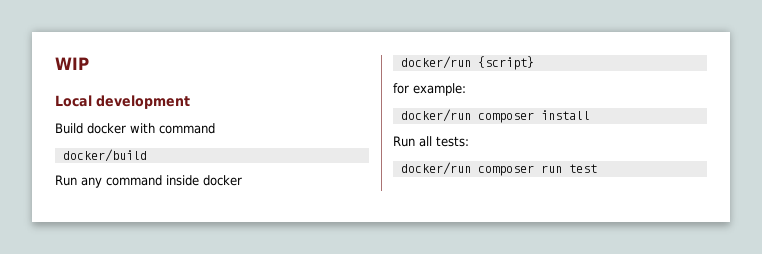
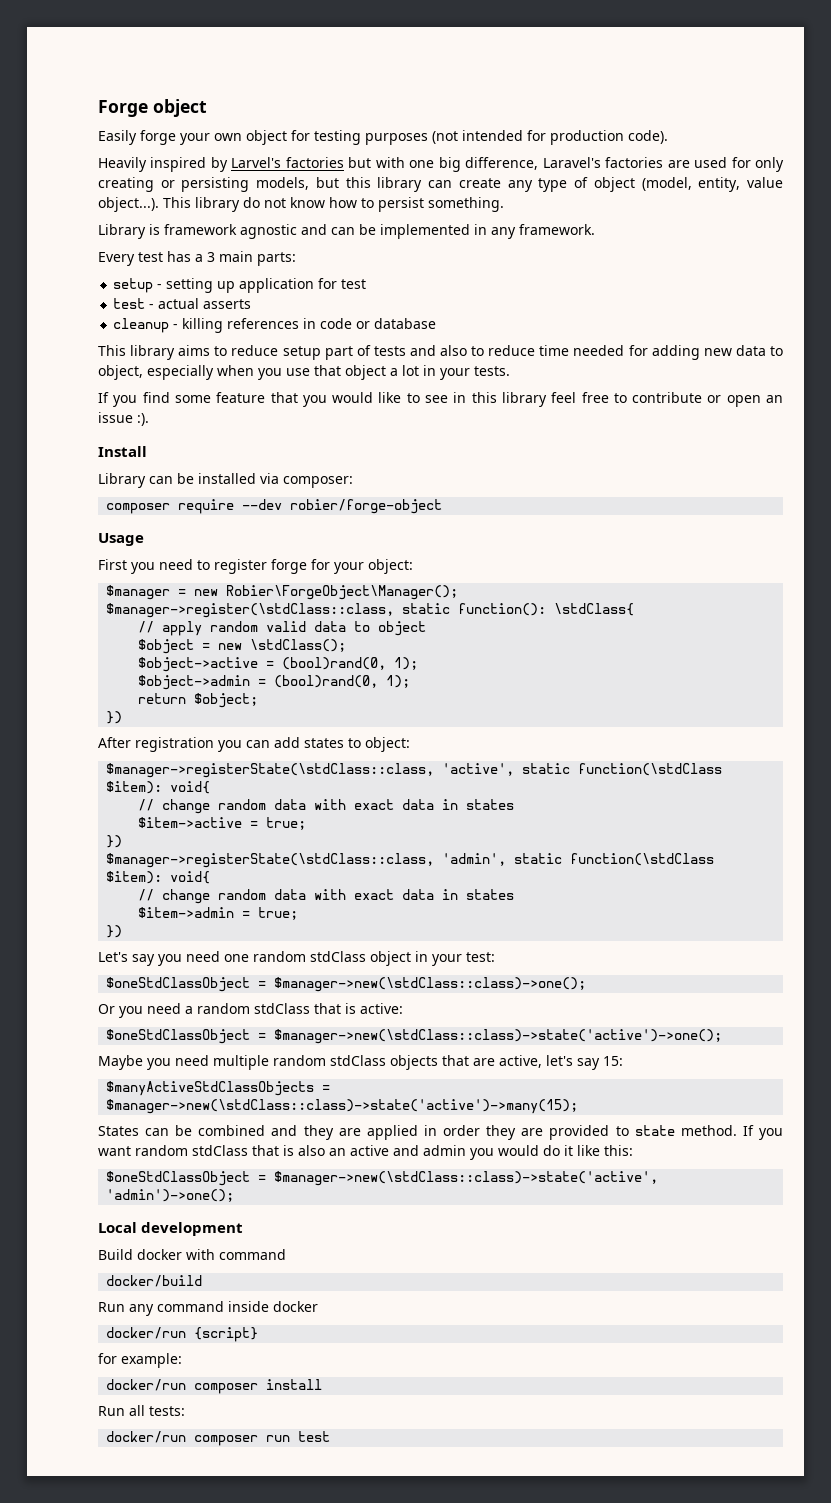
- WIP
+ Forge object
+ Easily forge your own object for testing purposes (not intended for production code).
+ Heavily inspired by Larvel's factories but with one big difference, Laravel's factories are used for only creating or persisting models, but this library can create any type of object (model, entity, value object...). This library do not know how to persist something.
+ Library is framework agnostic and can be implemented in any framework.
+ Every test has a 3 main parts:
+ setup - setting up application for test
+ test - actual asserts
+ cleanup - killing references in code or database
+ This library aims to reduce setup part of tests and also to reduce time needed for adding new data to object, especially when you use that object a lot in your tests.
+ If you find some feature that you would like to see in this library feel free to contribute or open an issue :).
+ Install
+ Library can be installed via composer:
+ composer require --dev robier/forge-object
+ Usage
+ First you need to register forge for your object:
+ $manager = new Robier\ForgeObject\Manager();
+ $manager->register(\stdClass::class, static function(): \stdClass{
+ // apply random valid data to object
+ $object = new \stdClass();
+ $object->active = (bool)rand(0, 1);
+ $object->admin = (bool)rand(0, 1);
+ return $object;
+ })
+ After registration you can add states to object:
+ $manager->registerState(\stdClass::class, 'active', static function(\stdClass $item): void{
+ // change random data with exact data in states
+ $item->active = true;
+ })
+ $manager->registerState(\stdClass::class, 'admin', static function(\stdClass $item): void{
+ // change random data with exact data in states
+ $item->admin = true;
+ })
+ Let's say you need one random stdClass object in your test:
+ $oneStdClassObject = $manager->new(\stdClass::class)->one();
+ Or you need a random stdClass that is active:
+ $oneStdClassObject = $manager->new(\stdClass::class)->state('active')->one();
+ Maybe you need multiple random stdClass objects that are active, let's say 15:
+ $manyActiveStdClassObjects = $manager->new(\stdClass::class)->state('active')->many(15);
+ States can be combined and they are applied in order they are provided to state method. If you want random stdClass that is also an active and admin you would do it like this:
+ $oneStdClassObject = $manager->new(\stdClass::class)->state('active', 'admin')->one();

